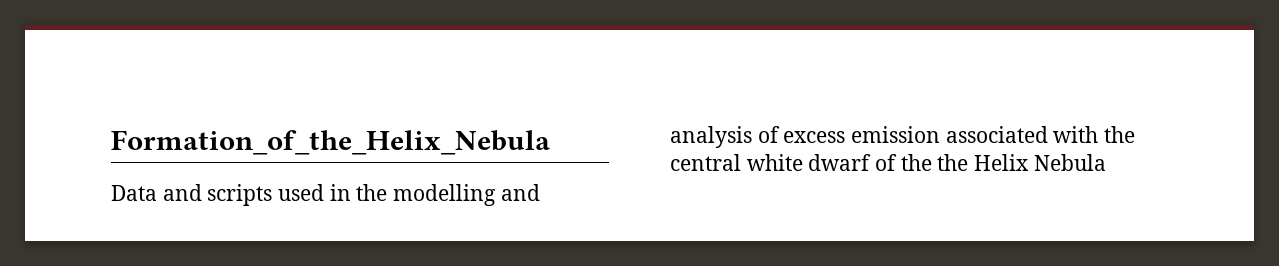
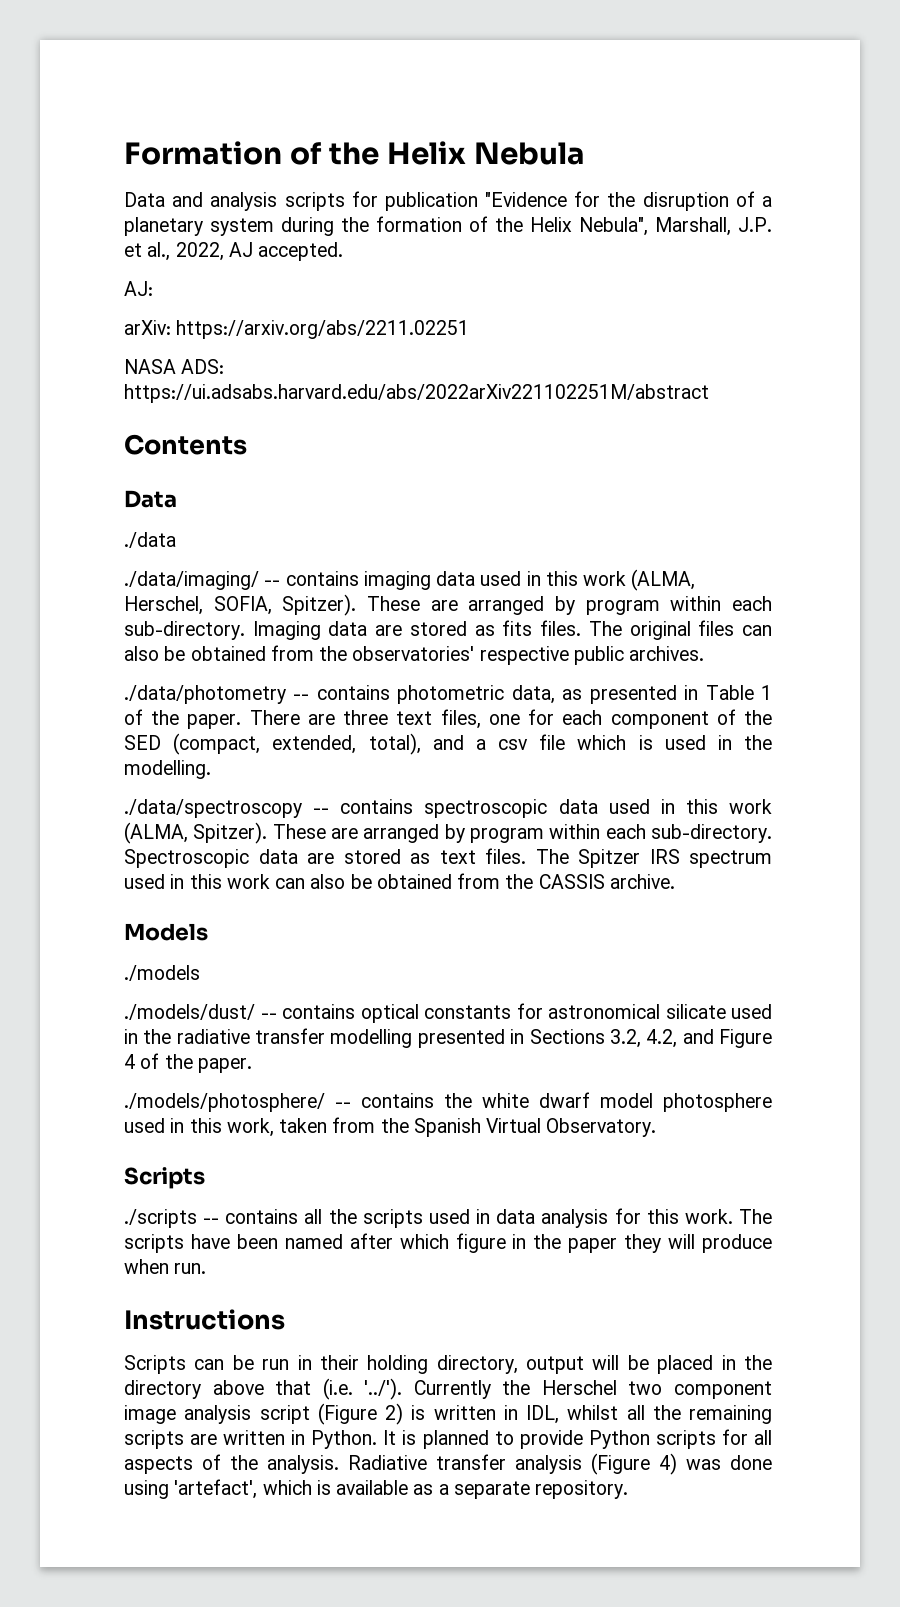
- Formation_of_the_Helix_Nebula
- Data and scripts used in the modelling and analysis of excess emission associated with the central white dwarf of the the Helix Nebula
+ Formation of the Helix Nebula
+ Data and analysis scripts for publication "Evidence for the disruption of a planetary system during the formation of the Helix Nebula", Marshall, J.P. et al., 2022, AJ accepted.
+ AJ:
+ arXiv: https://arxiv.org/abs/2211.02251
+ NASA ADS: https://ui.adsabs.harvard.edu/abs/2022arXiv221102251M/abstract
+ Contents
+ Data
+ ./data
+ ./data/imaging/ -- contains imaging data used in this work (ALMA, Herschel, SOFIA, Spitzer). These are arranged by program within each sub-directory. Imaging data are stored as fits files. The original files can also be obtained from the observatories' respective public archives.
+ ./data/photometry -- contains photometric data, as presented in Table 1 of the paper. There are three text files, one for each component of the SED (compact, extended, total), and a csv file which is used in the modelling.
+ ./data/spectroscopy -- contains spectroscopic data used in this work (ALMA, Spitzer). These are arranged by program within each sub-directory. Spectroscopic data are stored as text files. The Spitzer IRS spectrum used in this work can also be obtained from the CASSIS archive.
+ Models
+ ./models
+ ./models/dust/ -- contains optical constants for astronomical silicate used in the radiative transfer modelling presented in Sections 3.2, 4.2, and Figure 4 of the paper.
+ ./models/photosphere/ -- contains the white dwarf model photosphere used in this work, taken from the Spanish Virtual Observatory.
+ Scripts
+ ./scripts -- contains all the scripts used in data analysis for this work. The scripts have been named after which figure in the paper they will produce when run.
+ Instructions
+ Scripts can be run in their holding directory, output will be placed in the directory above that (i.e. '../'). Currently the Herschel two component image analysis script (Figure 2) is written in IDL, whilst all the remaining scripts are written in Python. It is planned to provide Python scripts for all aspects of the analysis. Radiative transfer analysis (Figure 4) was done using 'artefact', which is available as a separate repository.

